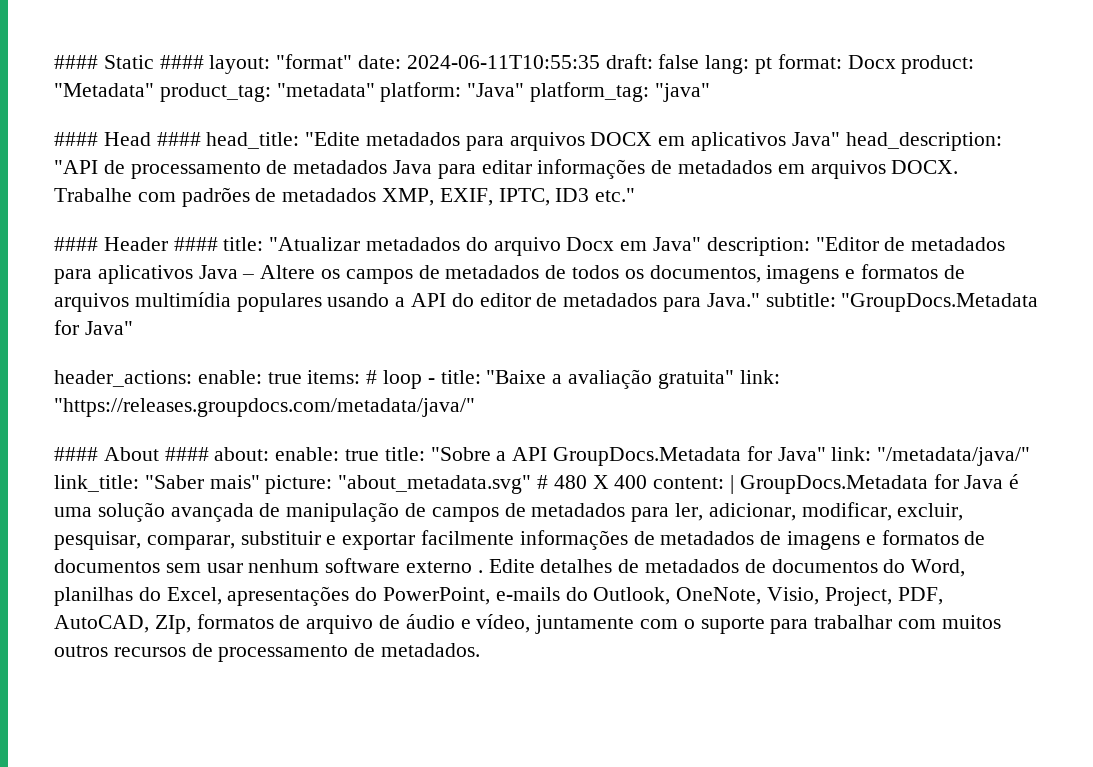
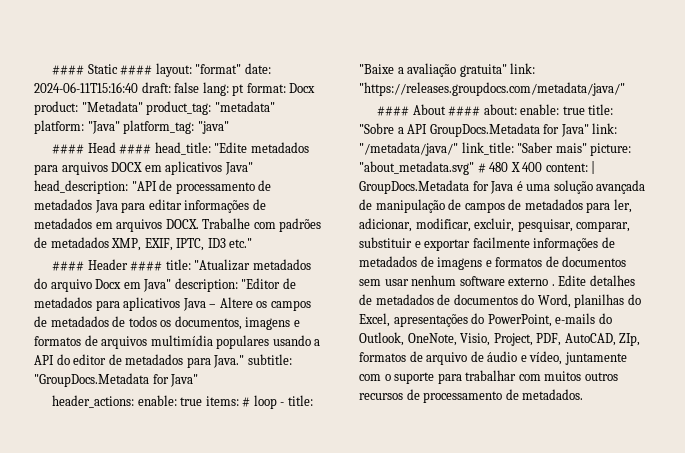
- #### Static #### layout: "format" date: 2024-06-11T10:55:35 draft: false lang: pt format: Docx product: "Metadata" product_tag: "metadata" platform: "Java" platform_tag: "java"
+ #### Static #### layout: "format" date: 2024-06-11T15:16:40 draft: false lang: pt format: Docx product: "Metadata" product_tag: "metadata" platform: "Java" platform_tag: "java"

